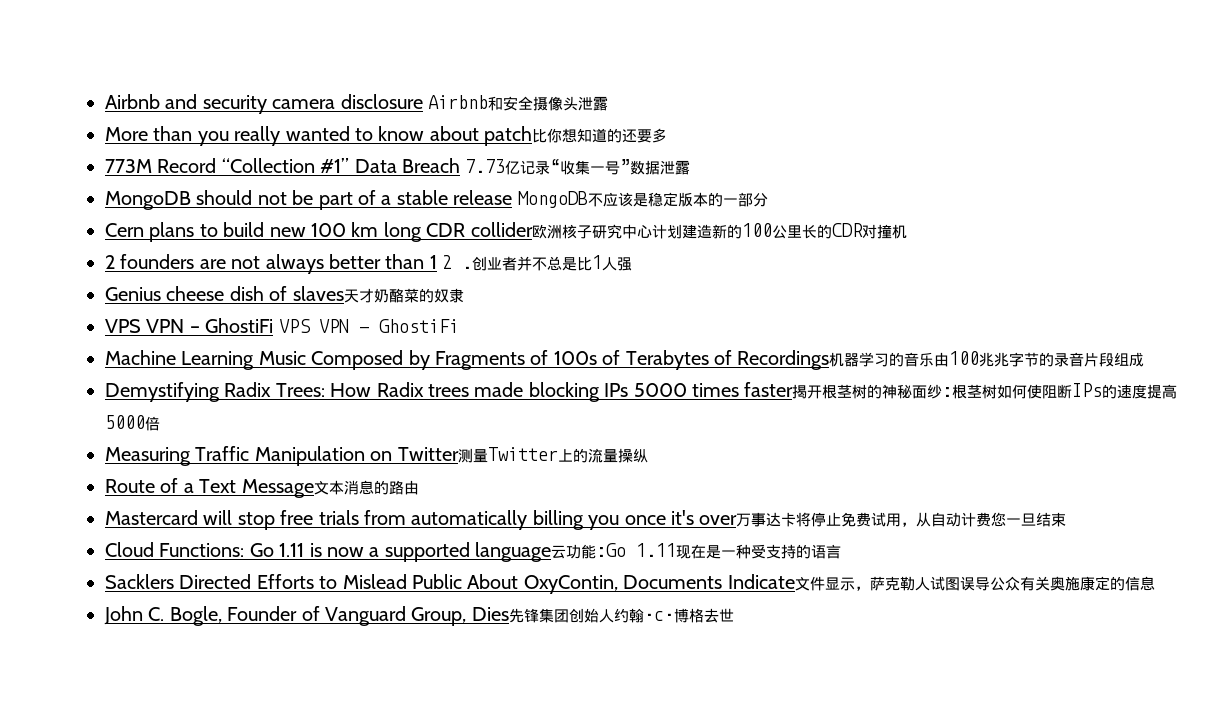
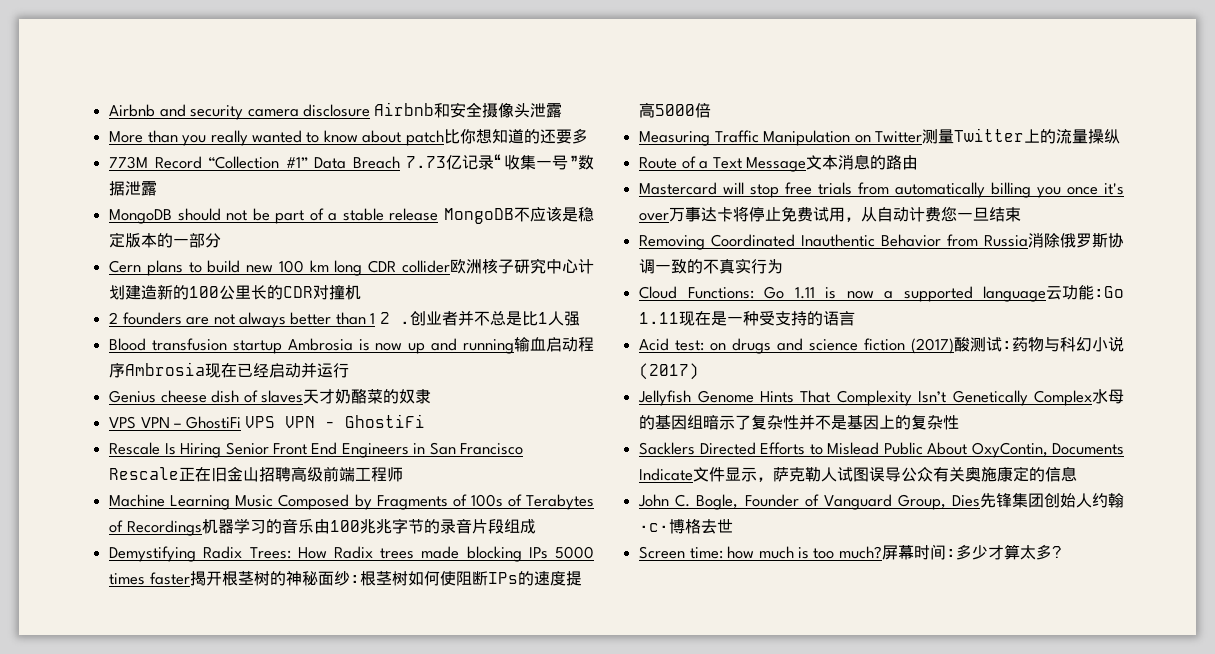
+ Blood transfusion startup Ambrosia is now up and running输血启动程序Ambrosia现在已经启动并运行
+ Rescale Is Hiring Senior Front End Engineers in San Francisco Rescale正在旧金山招聘高级前端工程师
+ Removing Coordinated Inauthentic Behavior from Russia消除俄罗斯协调一致的不真实行为
+ Acid test: on drugs and science fiction (2017)酸测试:药物与科幻小说(2017)
+ Jellyfish Genome Hints That Complexity Isn’t Genetically Complex水母的基因组暗示了复杂性并不是基因上的复杂性
+ Screen time: how much is too much?屏幕时间:多少才算太多?

